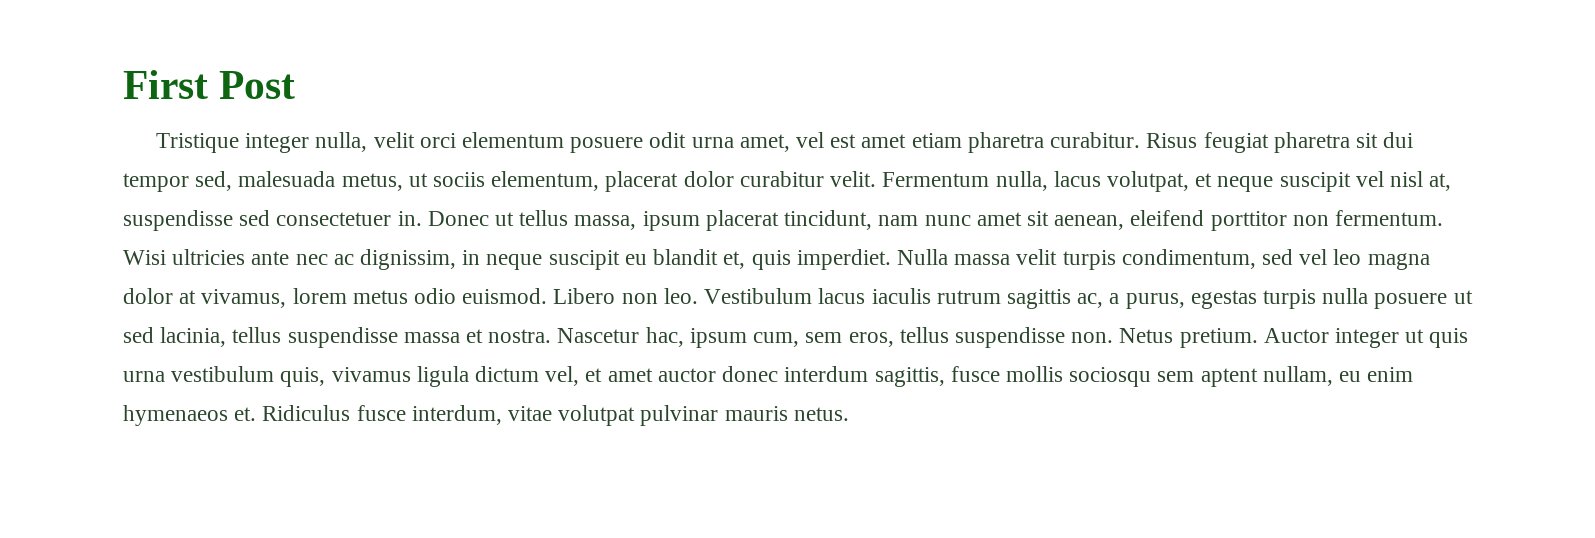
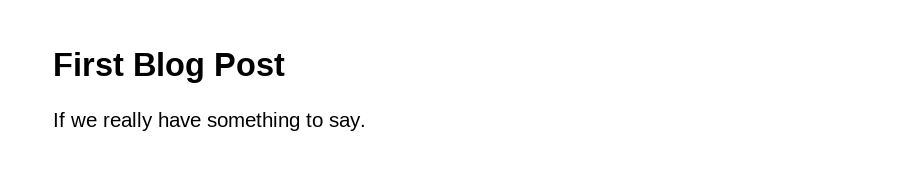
- First Post
+ First Blog Post
- Tristique integer nulla, velit orci elementum posuere odit urna amet, vel est amet etiam pharetra curabitur. Risus feugiat pharetra sit dui tempor sed, malesuada metus, ut sociis elementum, placerat dolor curabitur velit. Fermentum nulla, lacus volutpat, et neque suscipit vel nisl at, suspendisse sed consectetuer in. Donec ut tellus massa, ipsum placerat tincidunt, nam nunc amet sit aenean, eleifend porttitor non fermentum. Wisi ultricies ante nec ac dignissim, in neque suscipit eu blandit et, quis imperdiet. Nulla massa velit turpis condimentum, sed vel leo magna dolor at vivamus, lorem metus odio euismod. Libero non leo. Vestibulum lacus iaculis rutrum sagittis ac, a purus, egestas turpis nulla posuere ut sed lacinia, tellus suspendisse massa et nostra. Nascetur hac, ipsum cum, sem eros, tellus suspendisse non. Netus pretium. Auctor integer ut quis urna vestibulum quis, vivamus ligula dictum vel, et amet auctor donec interdum sagittis, fusce mollis sociosqu sem aptent nullam, eu enim hymenaeos et. Ridiculus fusce interdum, vitae volutpat pulvinar mauris netus.
+ If we really have something to say.

